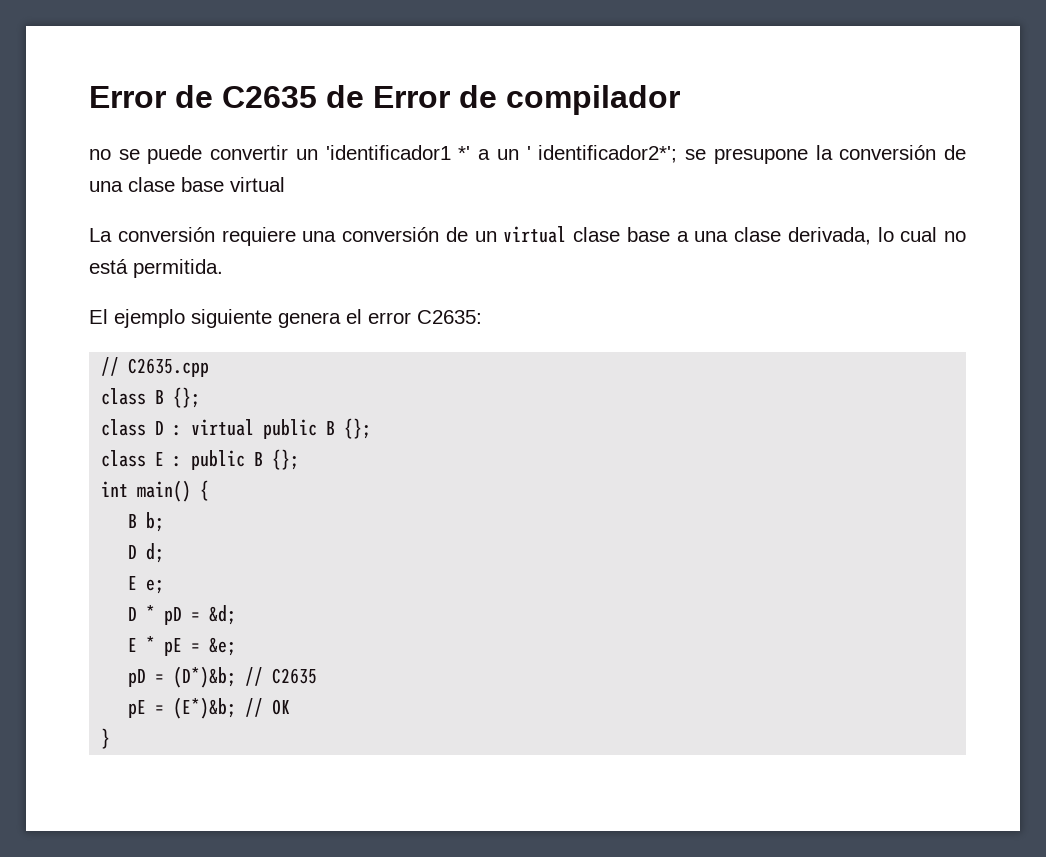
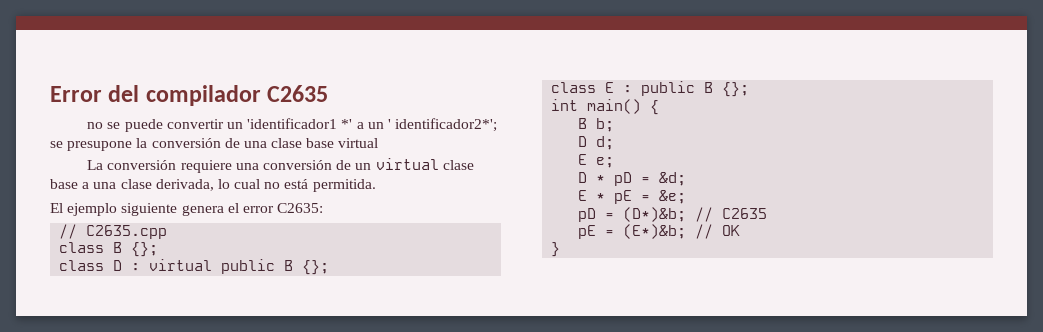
- Error de C2635 de Error de compilador
+ Error del compilador C2635

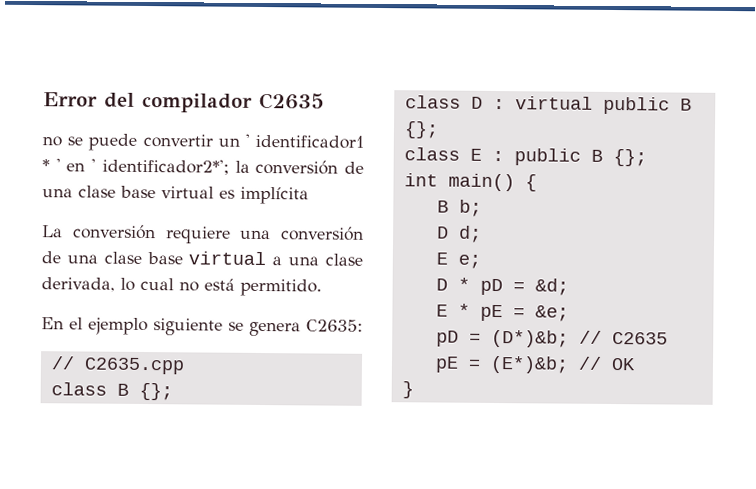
- no se puede convertir un 'identificador1 *' a un ' identificador2*'; se presupone la conversión de una clase base virtual
+ no se puede convertir un ' identificador1 * ' en ' identificador2*'; la conversión de una clase base virtual es implícita
- La conversión requiere una conversión de un virtual clase base a una clase derivada, lo cual no está permitida.
- El ejemplo siguiente genera el error C2635:
+ La conversión requiere una conversión de una clase base virtual a una clase derivada, lo cual no está permitido.
+ En el ejemplo siguiente se genera C2635:

